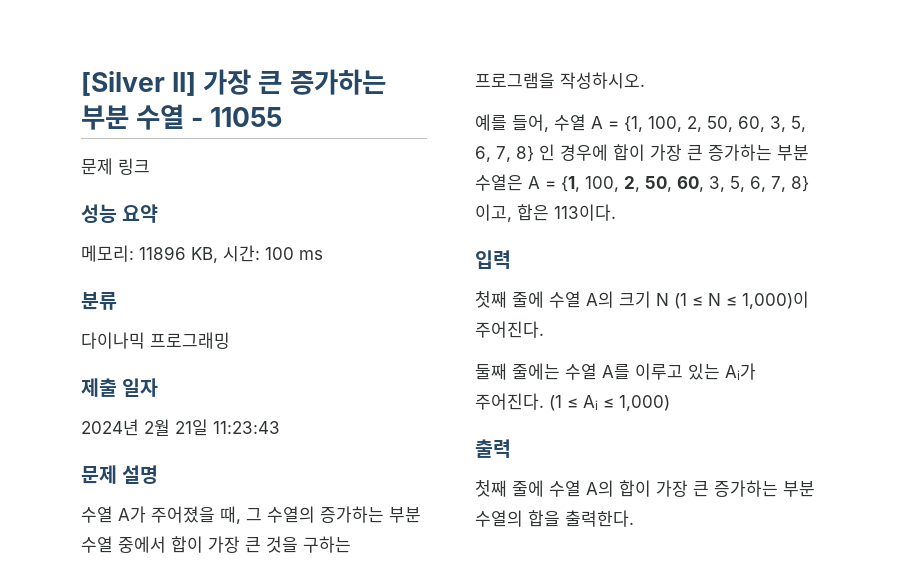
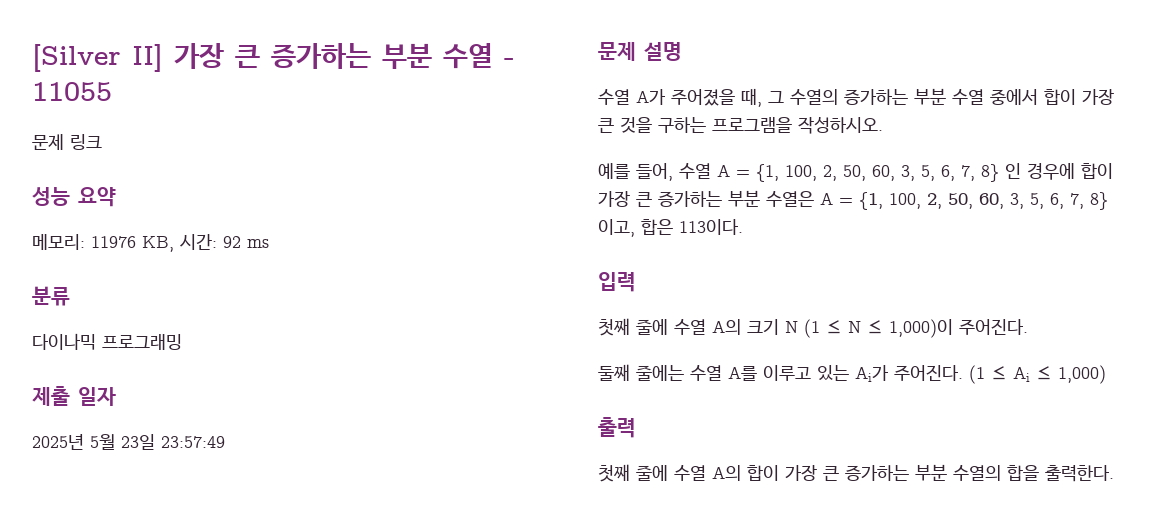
- 메모리: 11896 KB, 시간: 100 ms
+ 메모리: 11976 KB, 시간: 92 ms
- 2024년 2월 21일 11:23:43
+ 2025년 5월 23일 23:57:49

